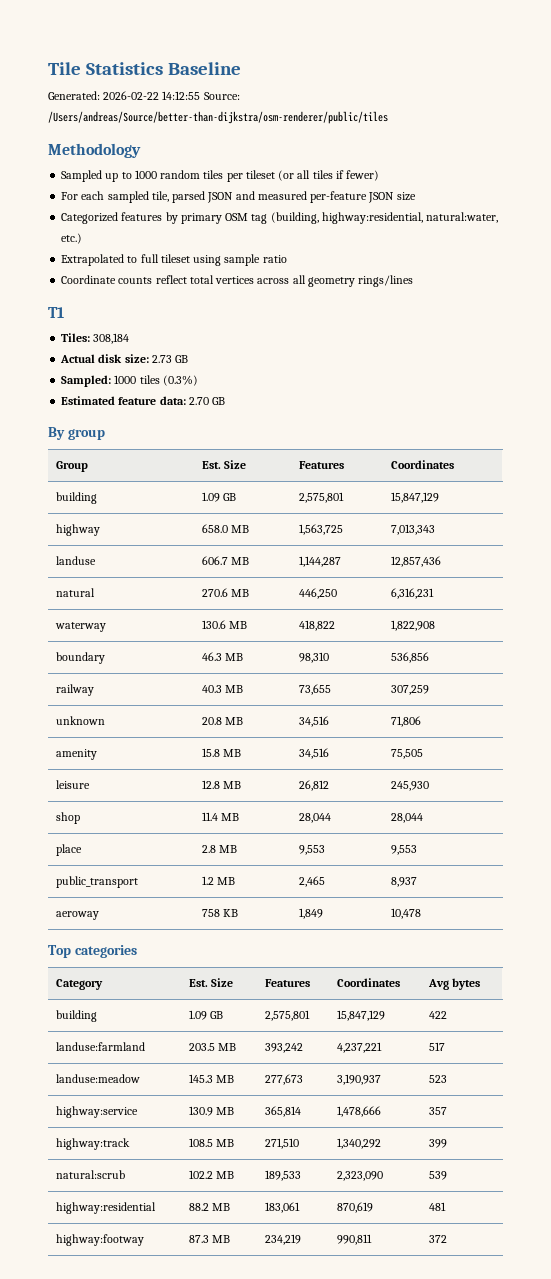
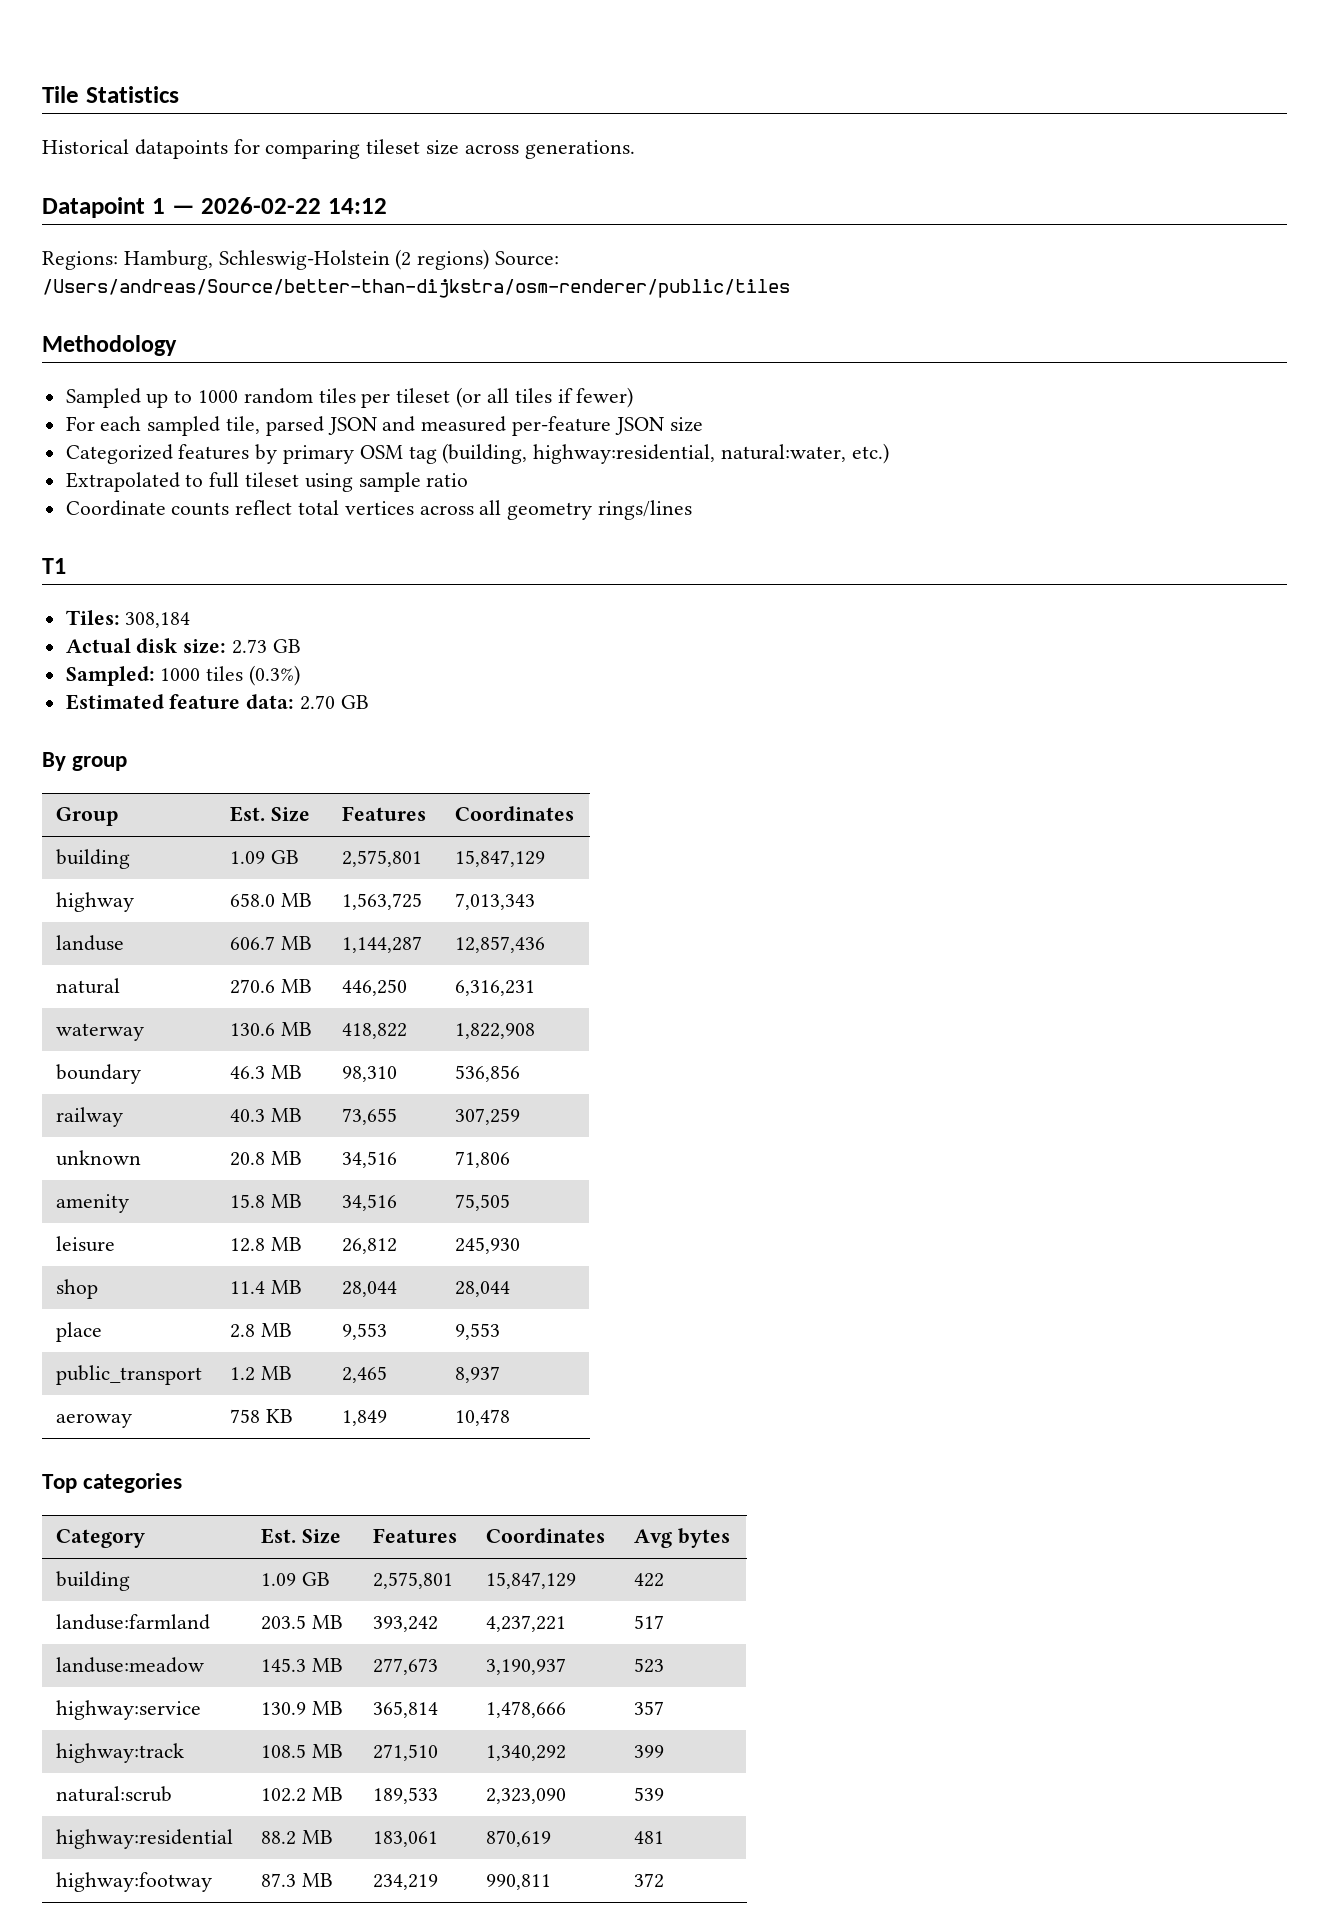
- Tile Statistics Baseline
- Generated: 2026-02-22 14:12:55 Source: /Users/andreas/Source/better-than-dijkstra/osm-renderer/public/tiles
+ Tile Statistics
+ Historical datapoints for comparing tileset size across generations.
+ Datapoint 1 — 2026-02-22 14:12
+ Regions: Hamburg, Schleswig-Holstein (2 regions) Source: /Users/andreas/Source/better-than-dijkstra/osm-renderer/public/tiles

